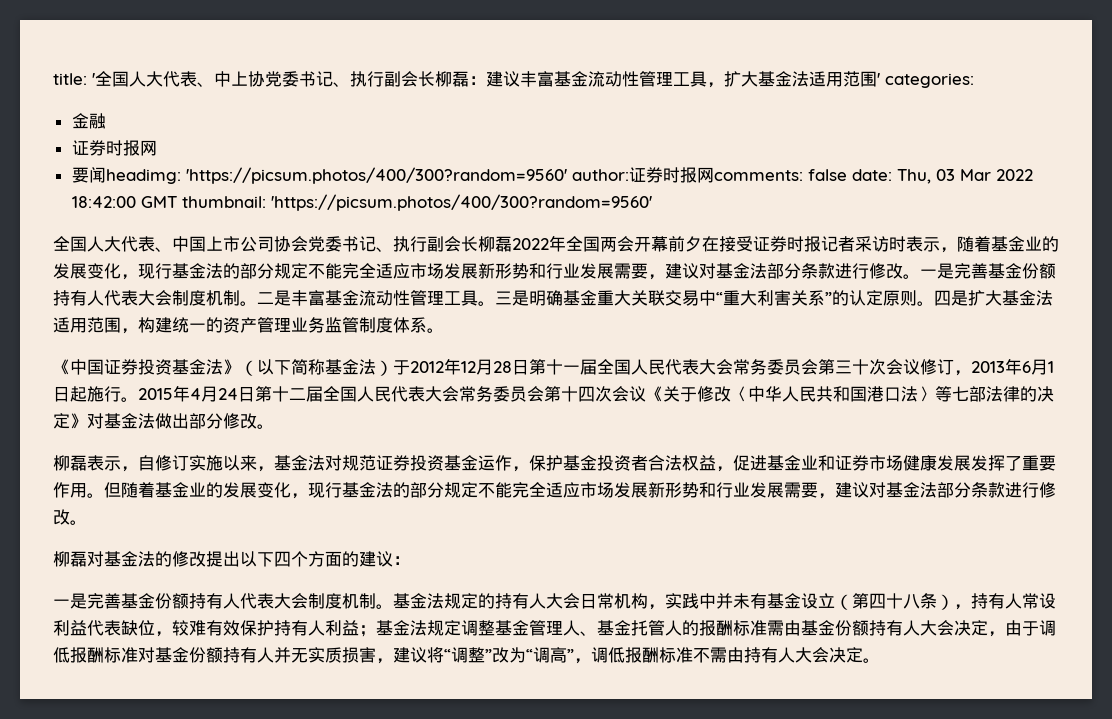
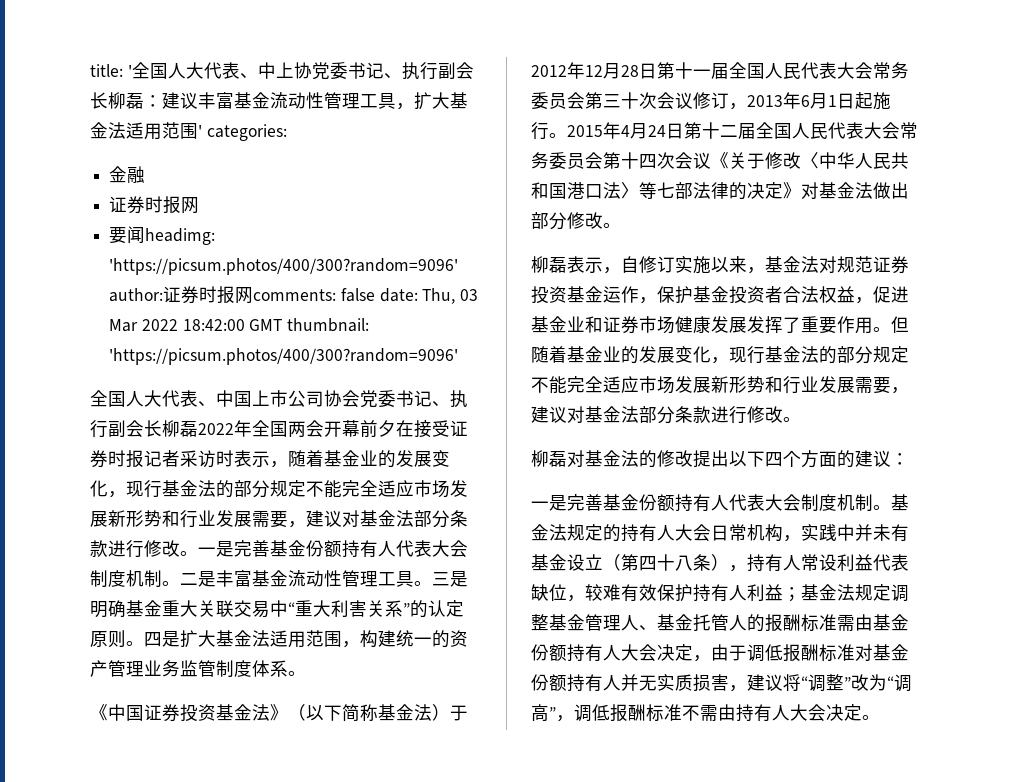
- 要闻headimg: 'https://picsum.photos/400/300?random=9560' author:证券时报网comments: false date: Thu, 03 Mar 2022 18:42:00 GMT thumbnail: 'https://picsum.photos/400/300?random=9560'
+ 要闻headimg: 'https://picsum.photos/400/300?random=9096' author:证券时报网comments: false date: Thu, 03 Mar 2022 18:42:00 GMT thumbnail: 'https://picsum.photos/400/300?random=9096'

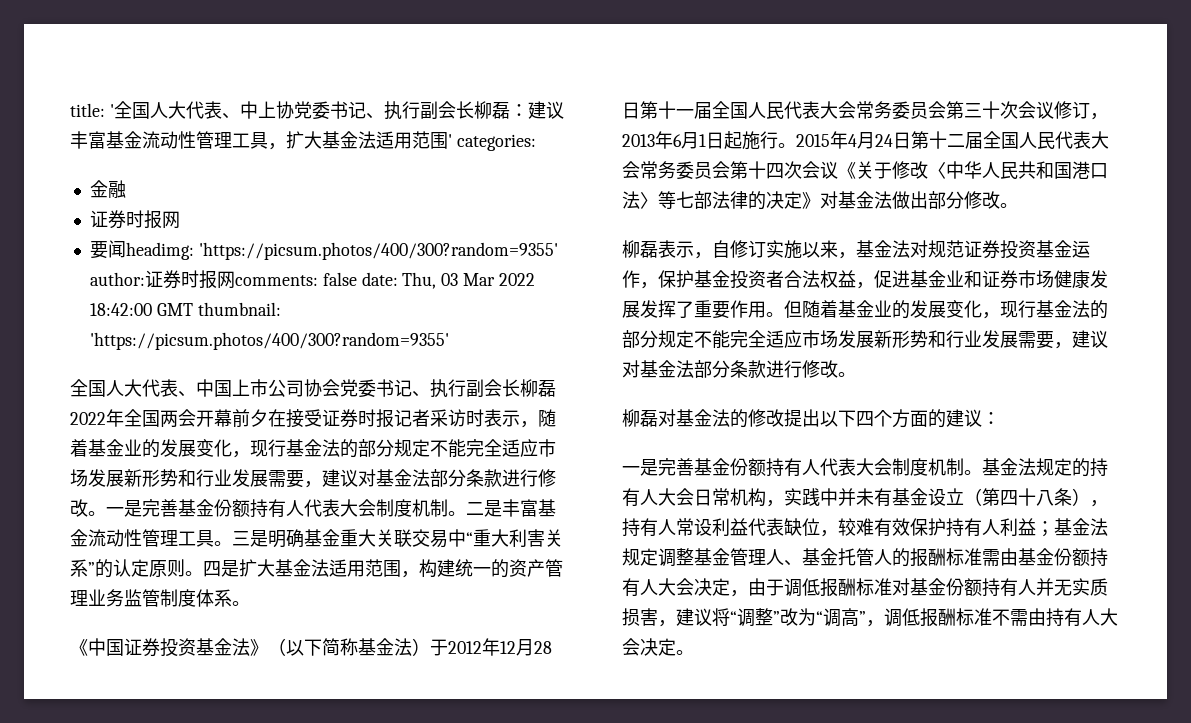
- 要闻headimg: 'https://picsum.photos/400/300?random=9096' author:证券时报网comments: false date: Thu, 03 Mar 2022 18:42:00 GMT thumbnail: 'https://picsum.photos/400/300?random=9096'
+ 要闻headimg: 'https://picsum.photos/400/300?random=9355' author:证券时报网comments: false date: Thu, 03 Mar 2022 18:42:00 GMT thumbnail: 'https://picsum.photos/400/300?random=9355'

